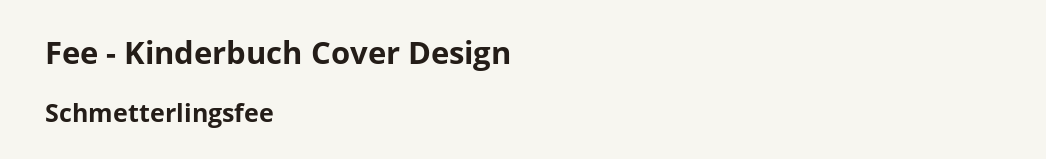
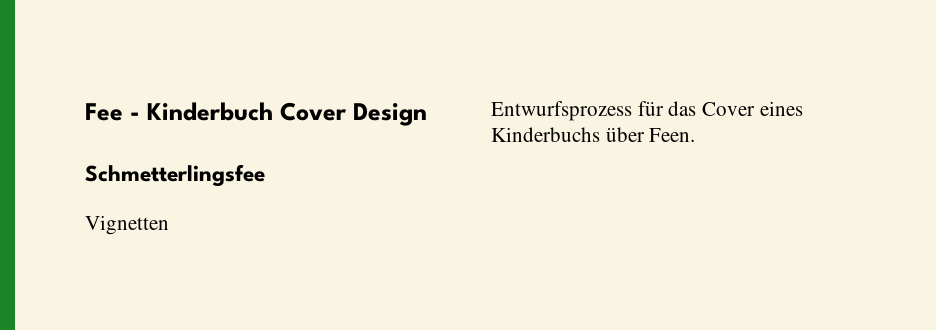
+ Vignetten
+ Entwurfsprozess für das Cover eines Kinderbuchs über Feen.

